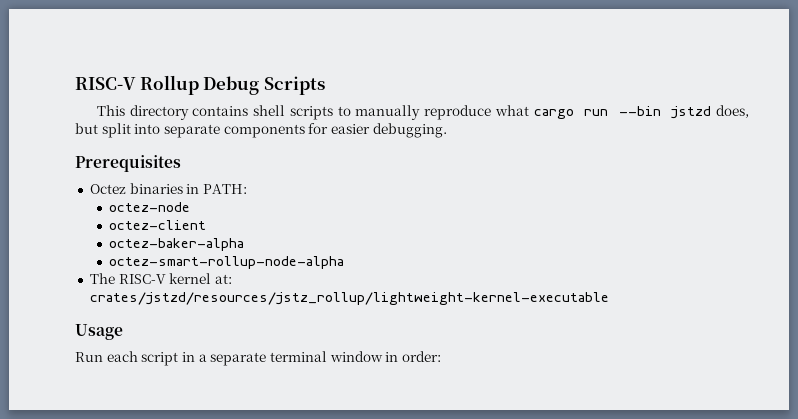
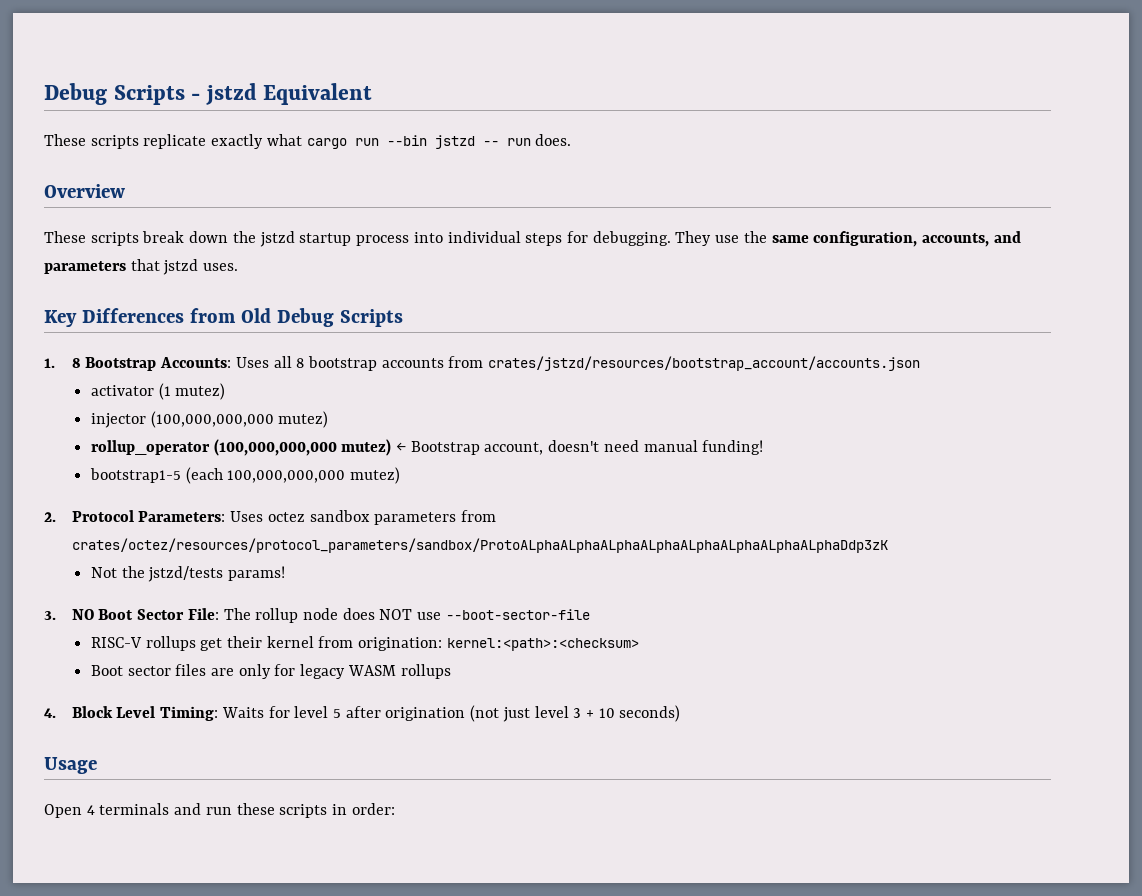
- RISC-V Rollup Debug Scripts
- This directory contains shell scripts to manually reproduce what cargo run --bin jstzd does, but split into separate components for easier debugging.
- Prerequisites
- Octez binaries in PATH:
- octez-node
- octez-client
- octez-baker-alpha
- octez-smart-rollup-node-alpha
- The RISC-V kernel at: crates/jstzd/resources/jstz_rollup/lightweight-kernel-executable
+ Debug Scripts - jstzd Equivalent
+ These scripts replicate exactly what cargo run --bin jstzd -- run does.
+ Overview
+ These scripts break down the jstzd startup process into individual steps for debugging. They use the same configuration, accounts, and parameters that jstzd uses.
+ Key Differences from Old Debug Scripts
+ 1. 8 Bootstrap Accounts: Uses all 8 bootstrap accounts from crates/jstzd/resources/bootstrap_account/accounts.json
+ activator (1 mutez)
+ injector (100,000,000,000 mutez)
+ rollup_operator (100,000,000,000 mutez) ← Bootstrap account, doesn't need manual funding!
+ bootstrap1-5 (each 100,000,000,000 mutez)
+ 2. Protocol Parameters: Uses octez sandbox parameters from crates/octez/resources/protocol_parameters/sandbox/ProtoALphaALphaALphaALphaALphaALphaALphaALphaDdp3zK
+ Not the jstzd/tests params!
+ 3. NO Boot Sector File: The rollup node does NOT use --boot-sector-file
+ RISC-V rollups get their kernel from origination: kernel:<path>:<checksum>
+ Boot sector files are only for legacy WASM rollups
+ 4. Block Level Timing: Waits for level 5 after origination (not just level 3 + 10 seconds)
  Usage
- Run each script in a separate terminal window in order:
+ Open 4 terminals and run these scripts in order:

